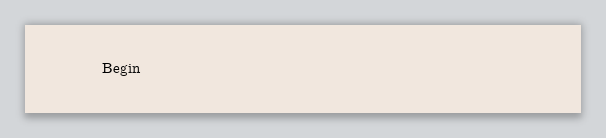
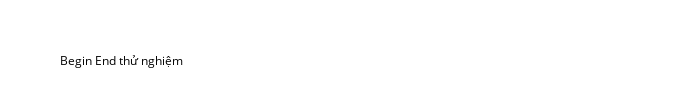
- Begin
+ Begin End thử nghiệm

